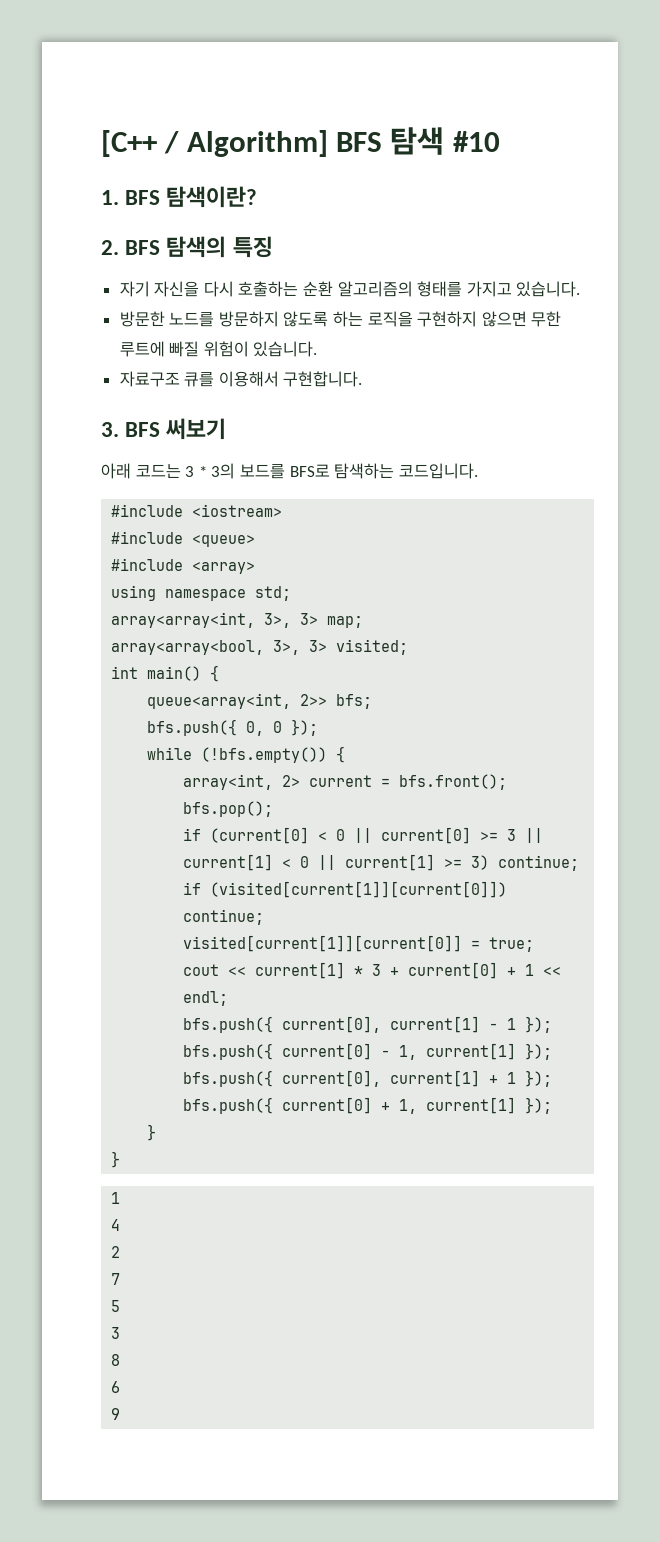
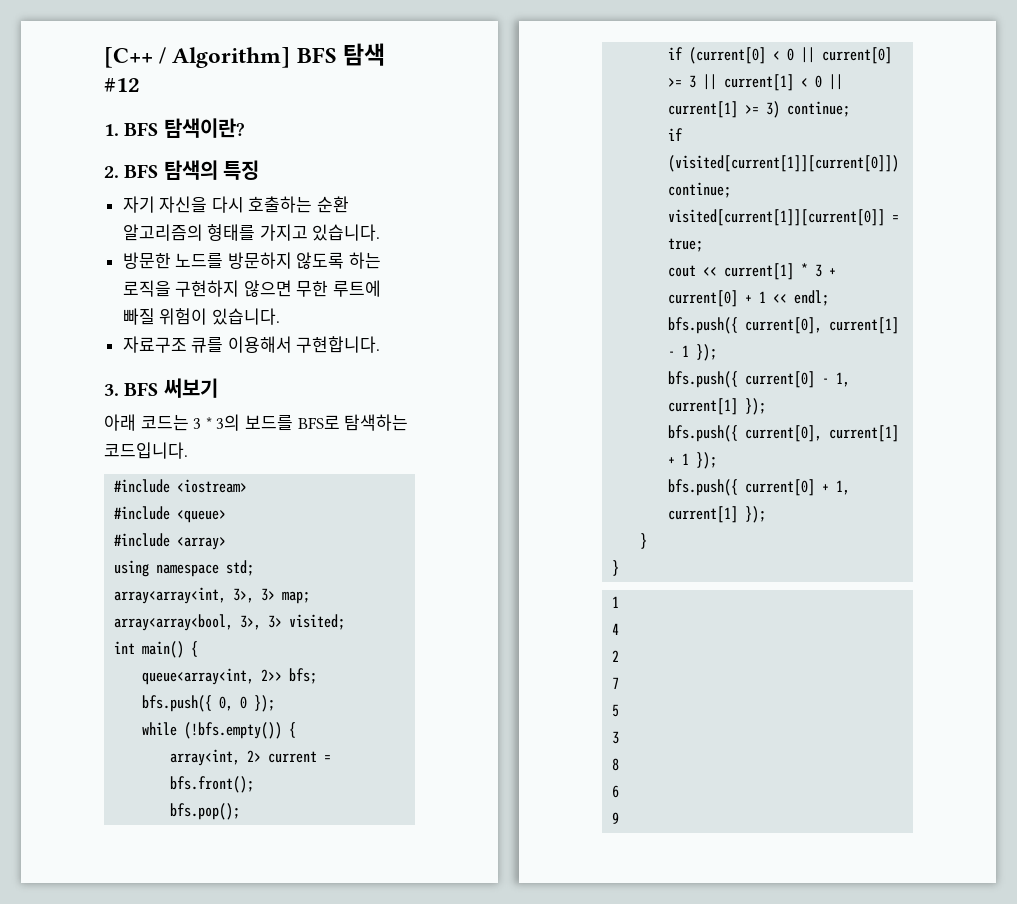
- [C++ / Algorithm] BFS 탐색 #10
+ [C++ / Algorithm] BFS 탐색 #12

